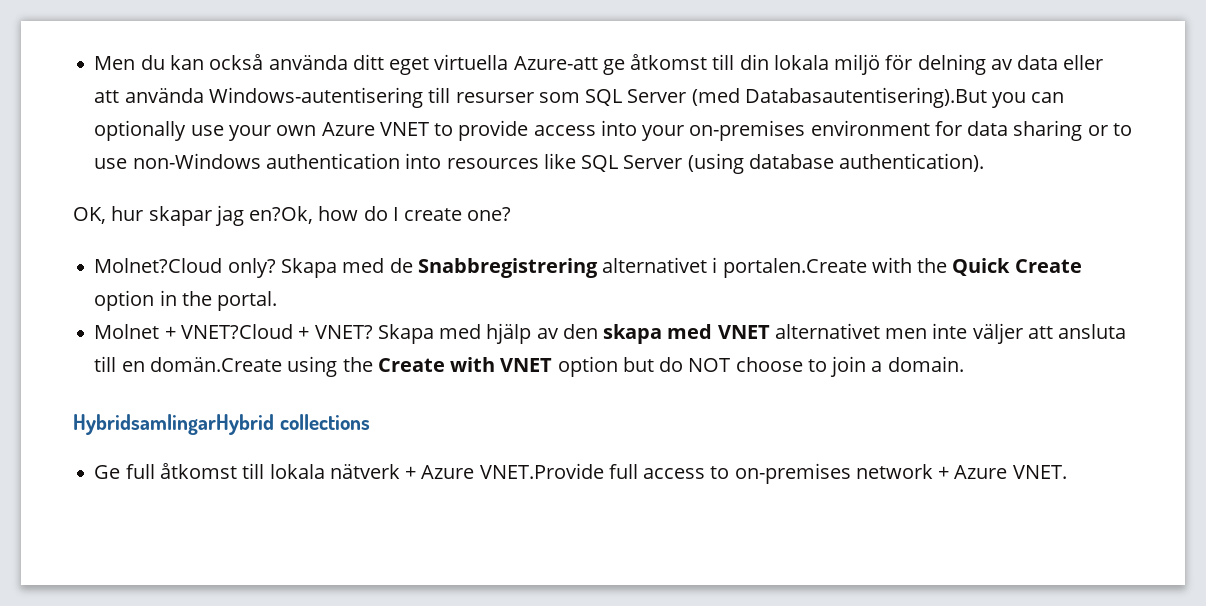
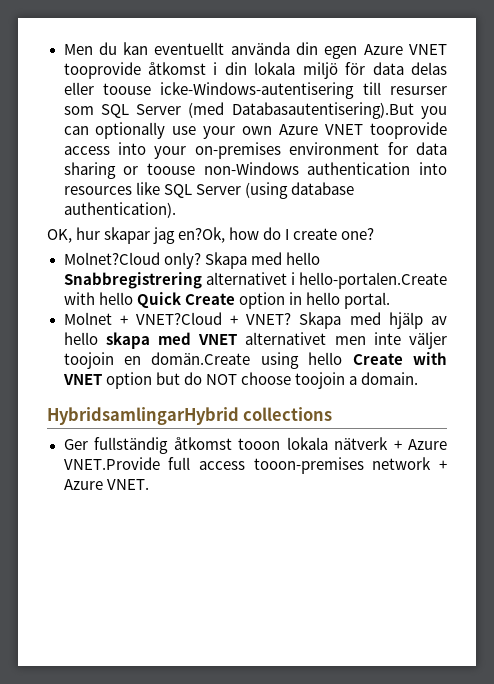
- Men du kan också använda ditt eget virtuella Azure-att ge åtkomst till din lokala miljö för delning av data eller att använda Windows-autentisering till resurser som SQL Server (med Databasautentisering).But you can optionally use your own Azure VNET to provide access into your on-premises environment for data sharing or to use non-Windows authentication into resources like SQL Server (using database authentication).
+ Men du kan eventuellt använda din egen Azure VNET tooprovide åtkomst i din lokala miljö för data delas eller toouse icke-Windows-autentisering till resurser som SQL Server (med Databasautentisering).But you can optionally use your own Azure VNET tooprovide access into your on-premises environment for data sharing or toouse non-Windows authentication into resources like SQL Server (using database authentication).
- Skapa med de Snabbregistrering alternativet i portalen.Create with the Quick Create option in the portal.
+ Skapa med hello Snabbregistrering alternativet i hello-portalen.Create with hello Quick Create option in hello portal.
- Skapa med hjälp av den skapa med VNET alternativet men inte väljer att ansluta till en domän.Create using the Create with VNET option but do NOT choose to join a domain.
+ Skapa med hjälp av hello skapa med VNET alternativet men inte väljer toojoin en domän.Create using hello Create with VNET option but do NOT choose toojoin a domain.
- Ge full åtkomst till lokala nätverk + Azure VNET.Provide full access to on-premises network + Azure VNET.
+ Ger fullständig åtkomst tooon lokala nätverk + Azure VNET.Provide full access tooon-premises network + Azure VNET.

